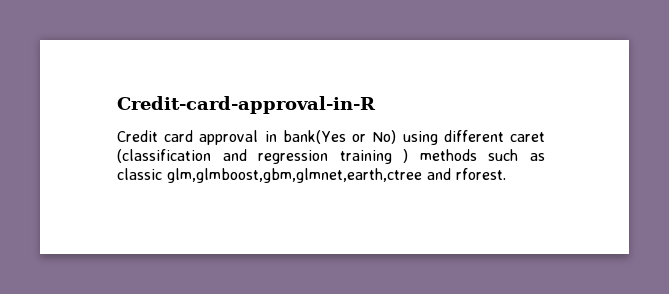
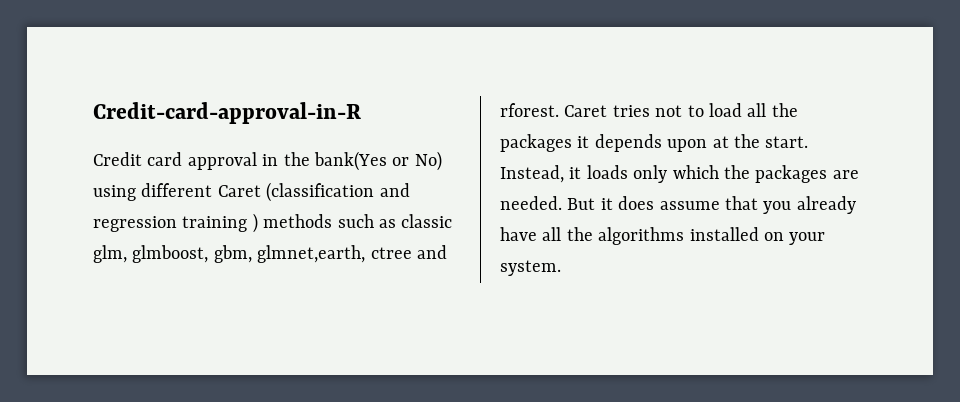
- Credit card approval in bank(Yes or No) using different caret (classification and regression training ) methods such as classic glm,glmboost,gbm,glmnet,earth,ctree and rforest.
+ Credit card approval in the bank(Yes or No) using different Caret (classification and regression training ) methods such as classic glm, glmboost, gbm, glmnet,earth, ctree and rforest. Caret tries not to load all the packages it depends upon at the start. Instead, it loads only which the packages are needed. But it does assume that you already have all the algorithms installed on your system.

